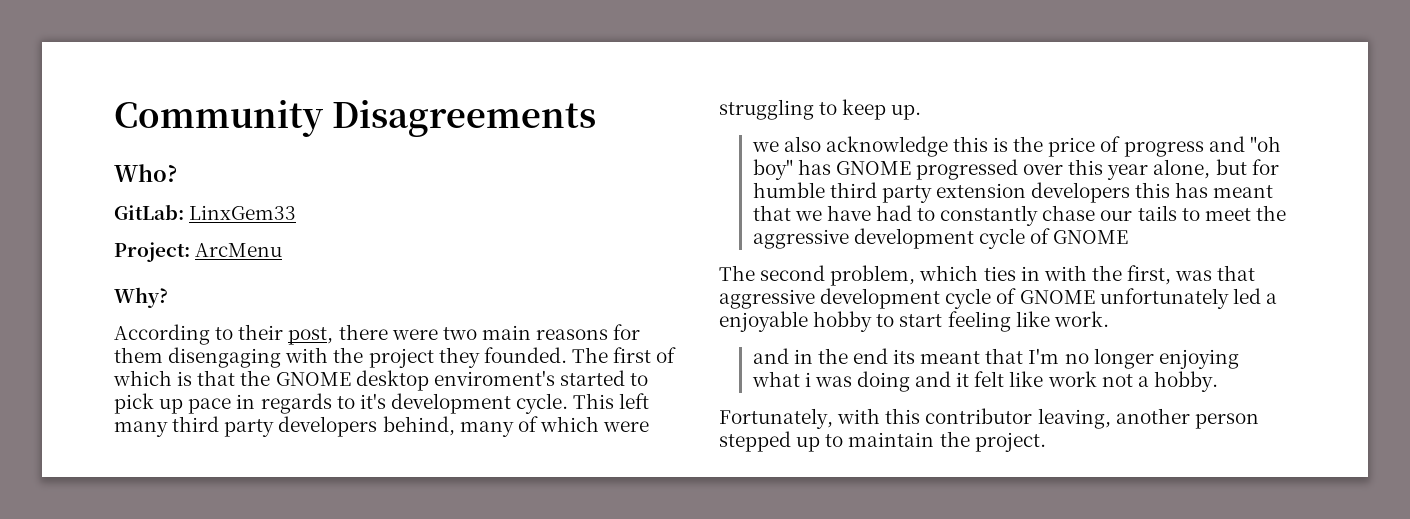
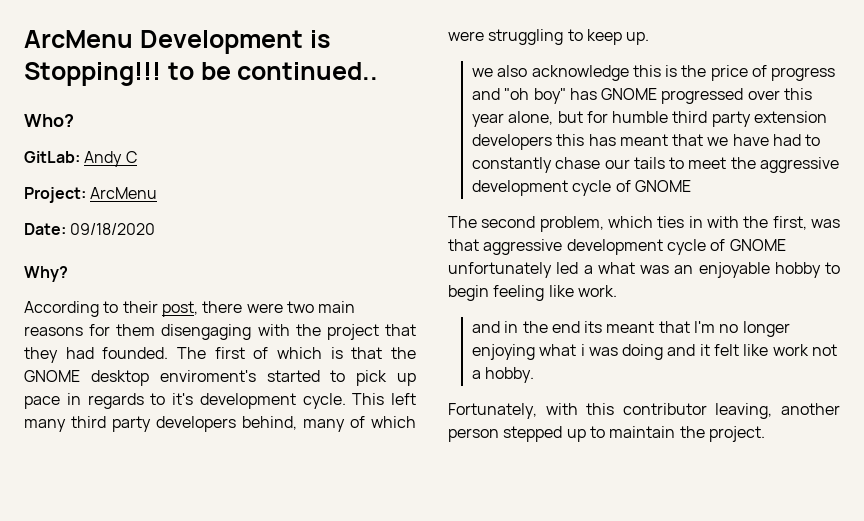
- Community Disagreements
+ ArcMenu Development is Stopping!!! to be continued..
- GitLab: LinxGem33
+ GitLab: Andy C
+ Date: 09/18/2020
- According to their post, there were two main reasons for them disengaging with the project they founded.
+ According to their post, there were two main reasons for them disengaging with the project that they had founded.
- The second problem, which ties in with the first, was that aggressive development cycle of GNOME unfortunately led a enjoyable hobby to start feeling like work.
+ The second problem, which ties in with the first, was that aggressive development cycle of GNOME unfortunately led a what was an enjoyable hobby to begin feeling like work.

